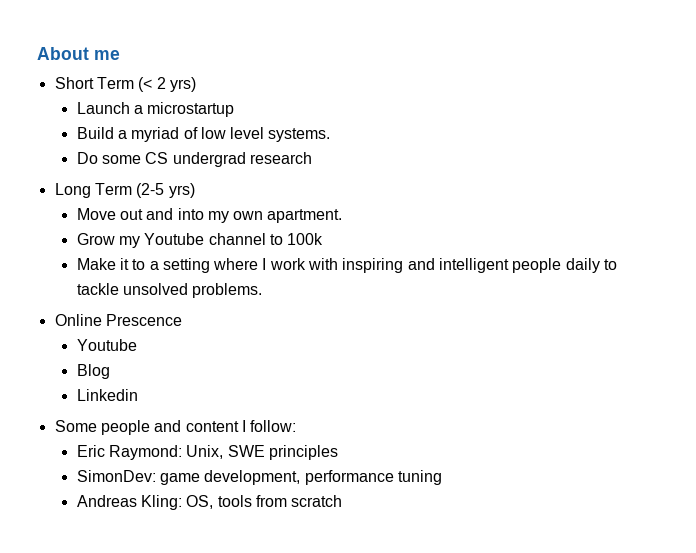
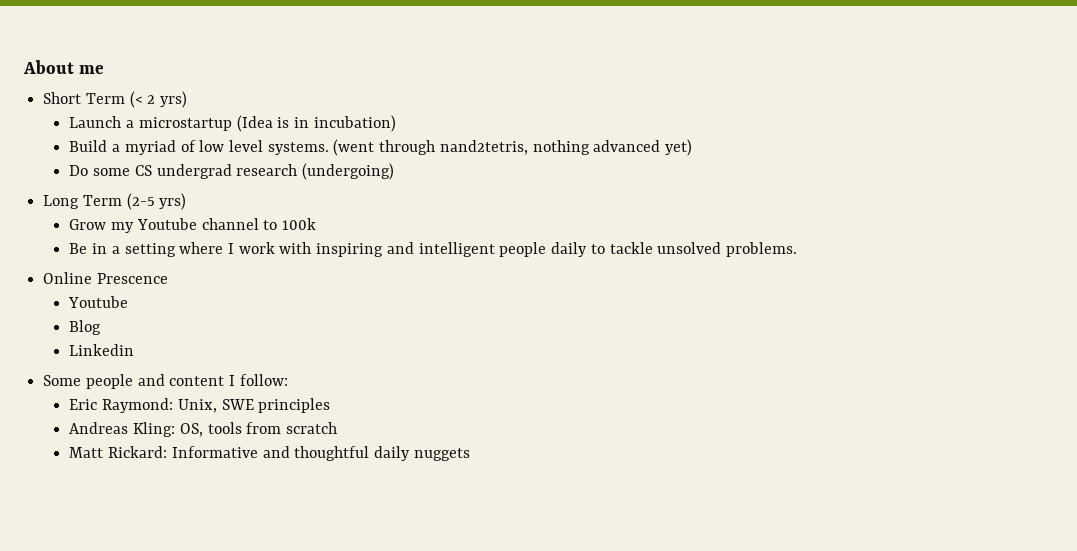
- Launch a microstartup
+ Launch a microstartup (Idea is in incubation)
+ (went through nand2tetris, nothing advanced yet)
- Do some CS undergrad research
+ Do some CS undergrad research (undergoing)
- Move out and into my own apartment.
- Make it to a setting where I work with inspiring and intelligent people daily to tackle unsolved problems.
+ Be in a setting where I work with inspiring and intelligent people daily to tackle unsolved problems.
- SimonDev: game development, performance tuning
+ Matt Rickard: Informative and thoughtful daily nuggets

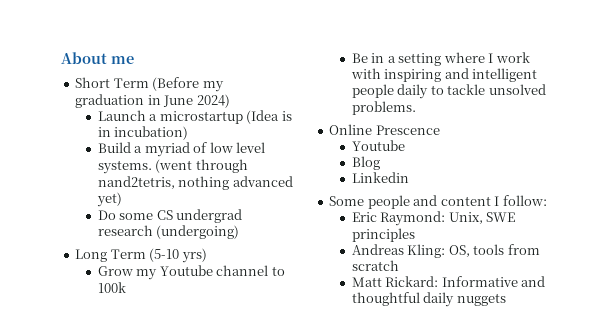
- Short Term (< 2 yrs)
+ Short Term (Before my graduation in June 2024)
- Long Term (2-5 yrs)
+ Long Term (5-10 yrs)

